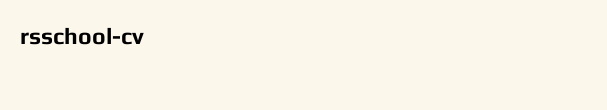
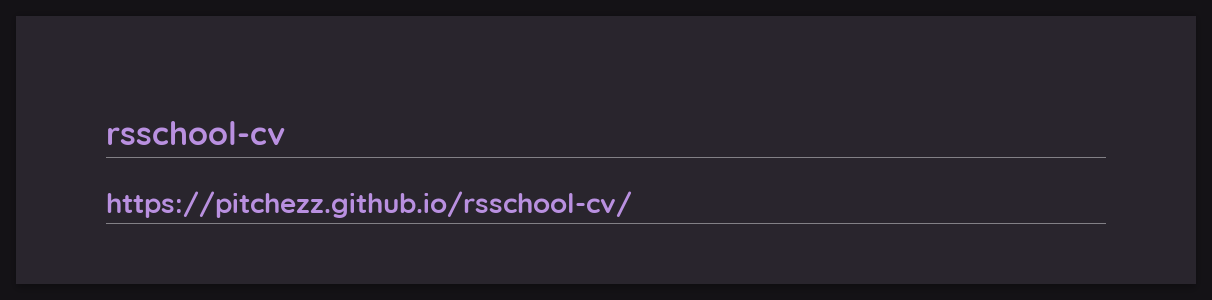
+ https://pitchezz.github.io/rsschool-cv/

